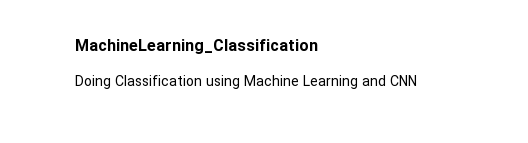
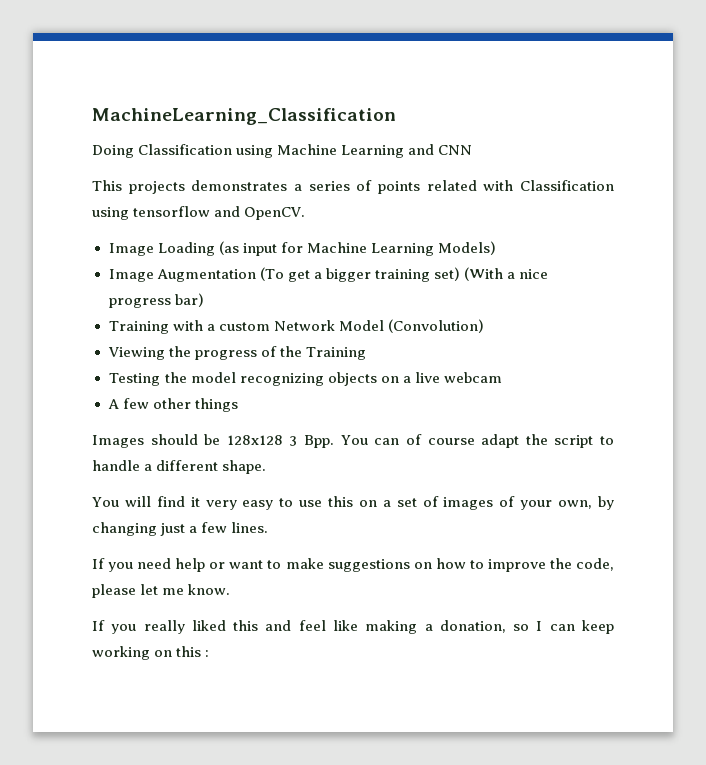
+ This projects demonstrates a series of points related with Classification using tensorflow and OpenCV.
+ Image Loading (as input for Machine Learning Models)
+ Image Augmentation (To get a bigger training set) (With a nice progress bar)
+ Training with a custom Network Model (Convolution)
+ Viewing the progress of the Training
+ Testing the model recognizing objects on a live webcam
+ A few other things
+ Images should be 128x128 3 Bpp. You can of course adapt the script to handle a different shape.
+ You will find it very easy to use this on a set of images of your own, by changing just a few lines.
+ If you need help or want to make suggestions on how to improve the code, please let me know.
+ If you really liked this and feel like making a donation, so I can keep working on this :

